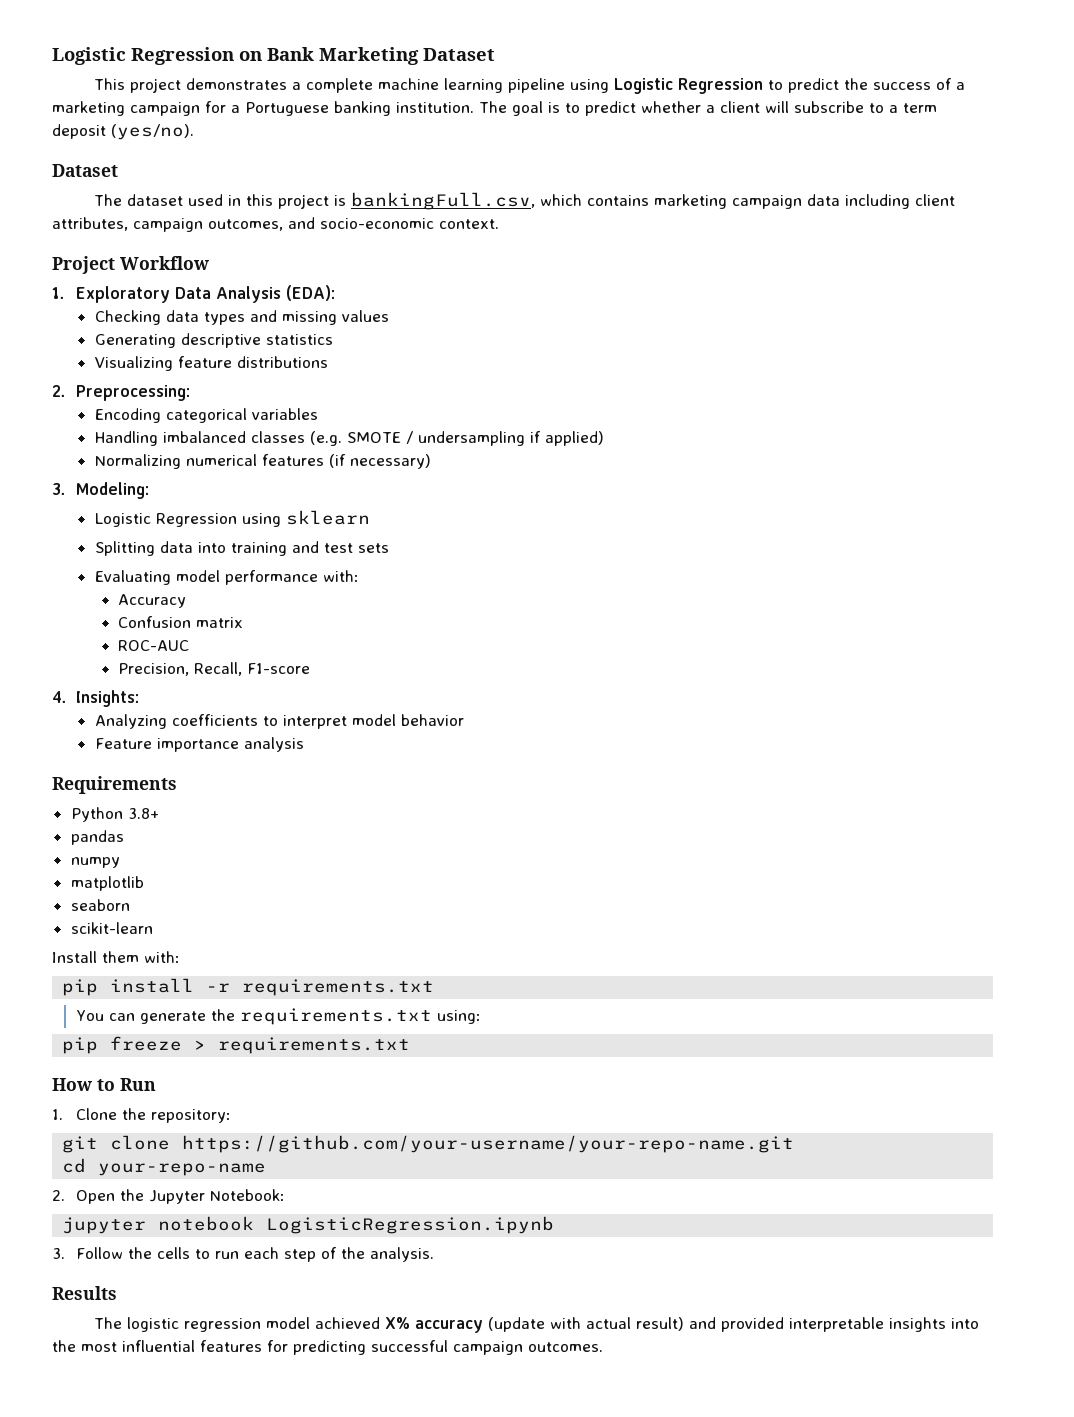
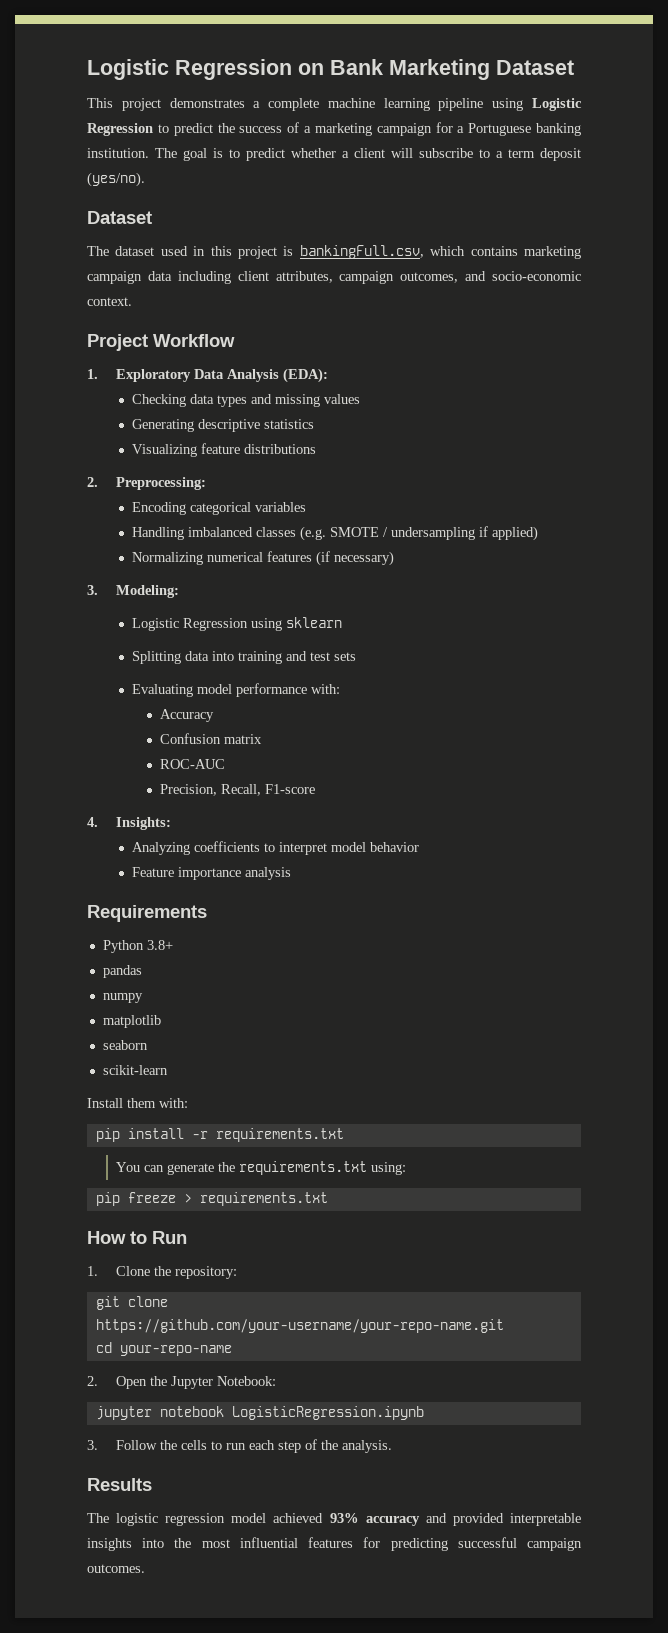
- The logistic regression model achieved X% accuracy (update with actual result) and provided interpretable insights into the most influential features for predicting successful campaign outcomes.
+ The logistic regression model achieved 93% accuracy and provided interpretable insights into the most influential features for predicting successful campaign outcomes.

